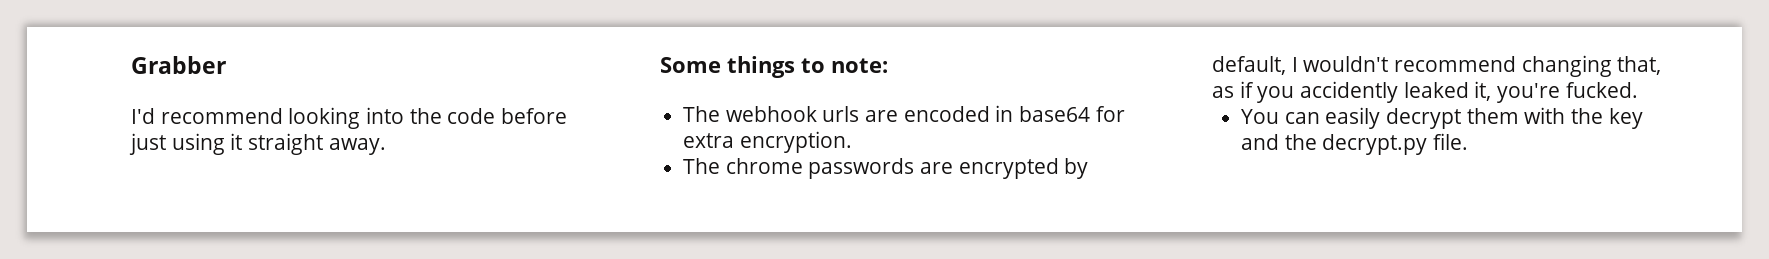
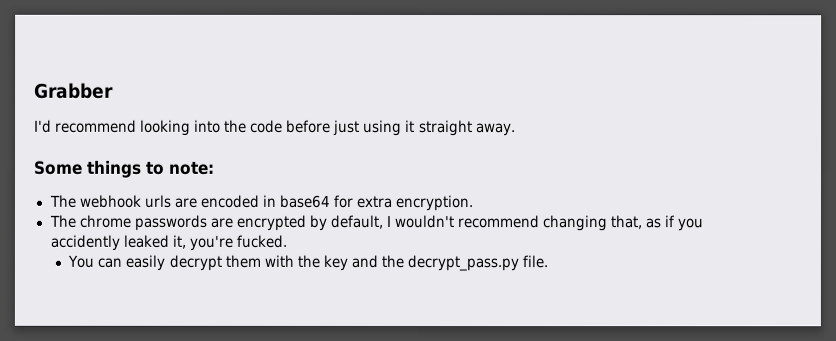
- You can easily decrypt them with the key and the decrypt.py file.
+ You can easily decrypt them with the key and the decrypt_pass.py file.

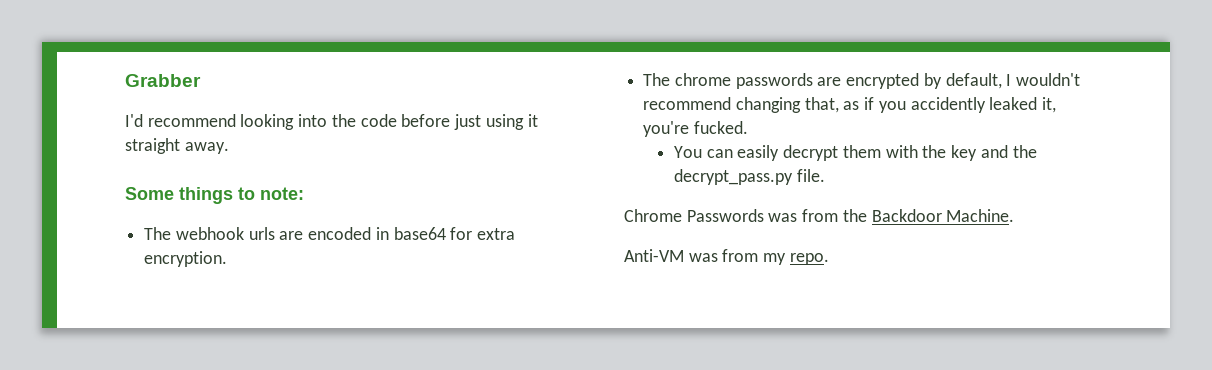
+ Chrome Passwords was from the Backdoor Machine.
+ Anti-VM was from my repo.

